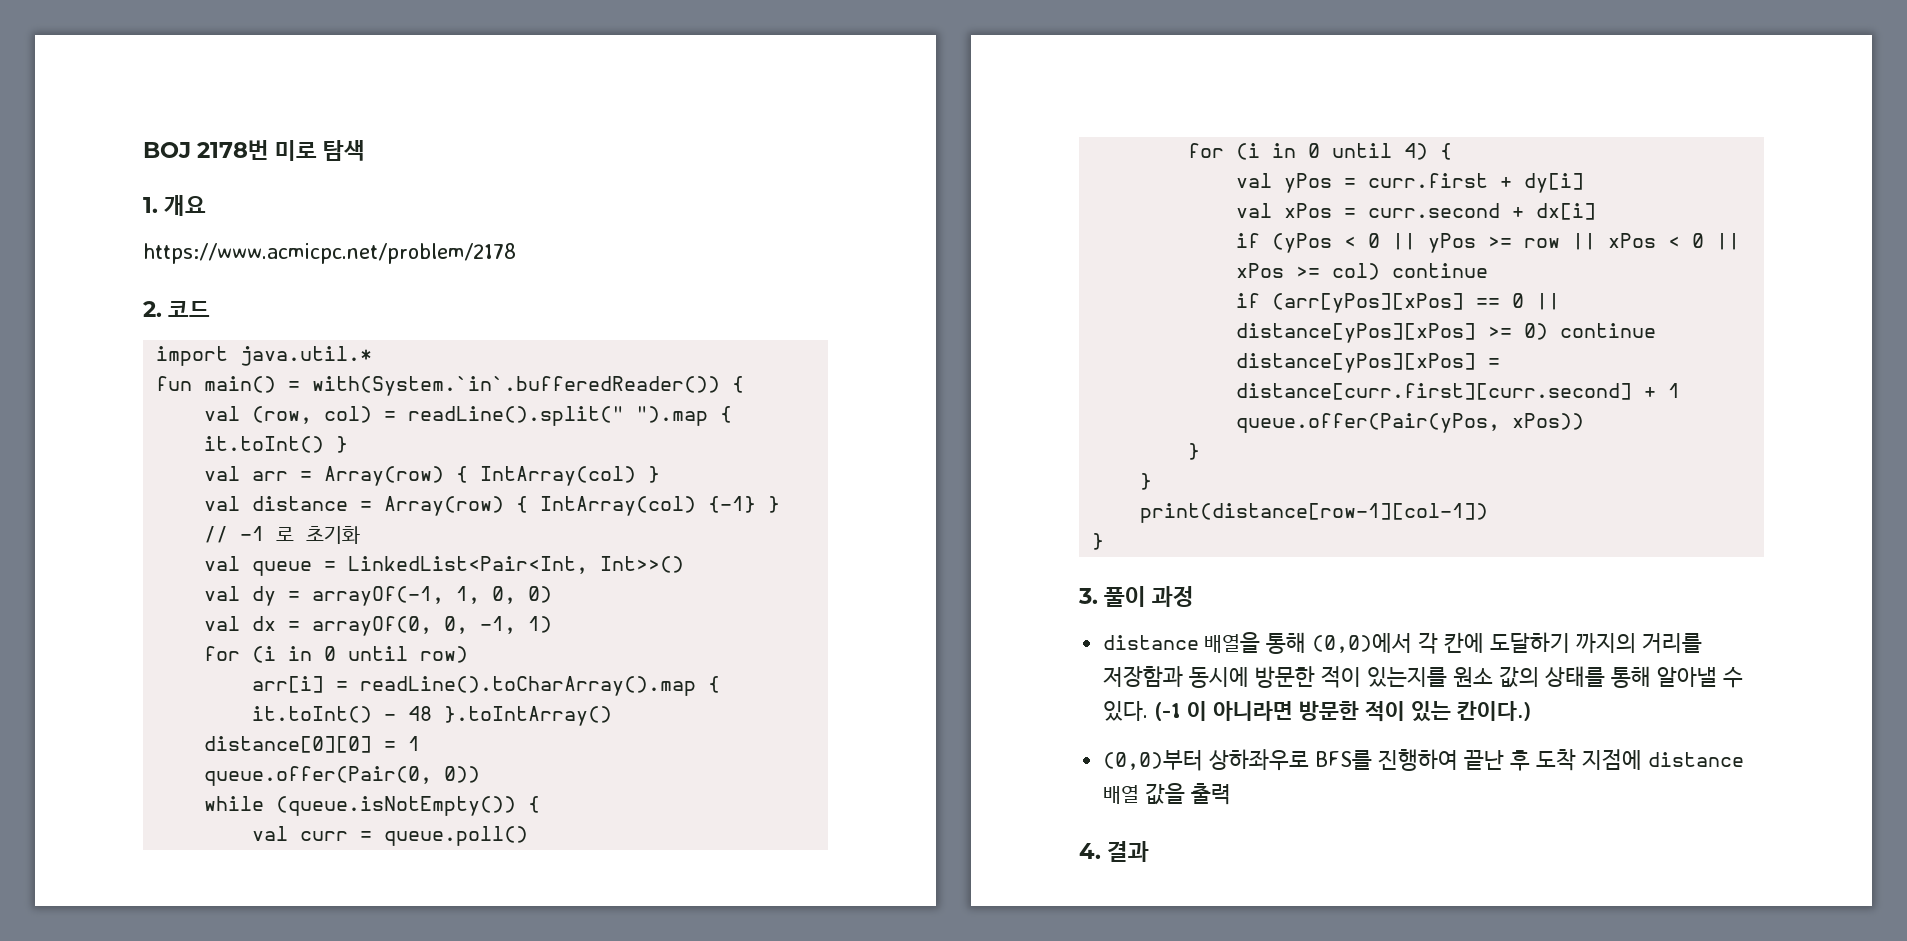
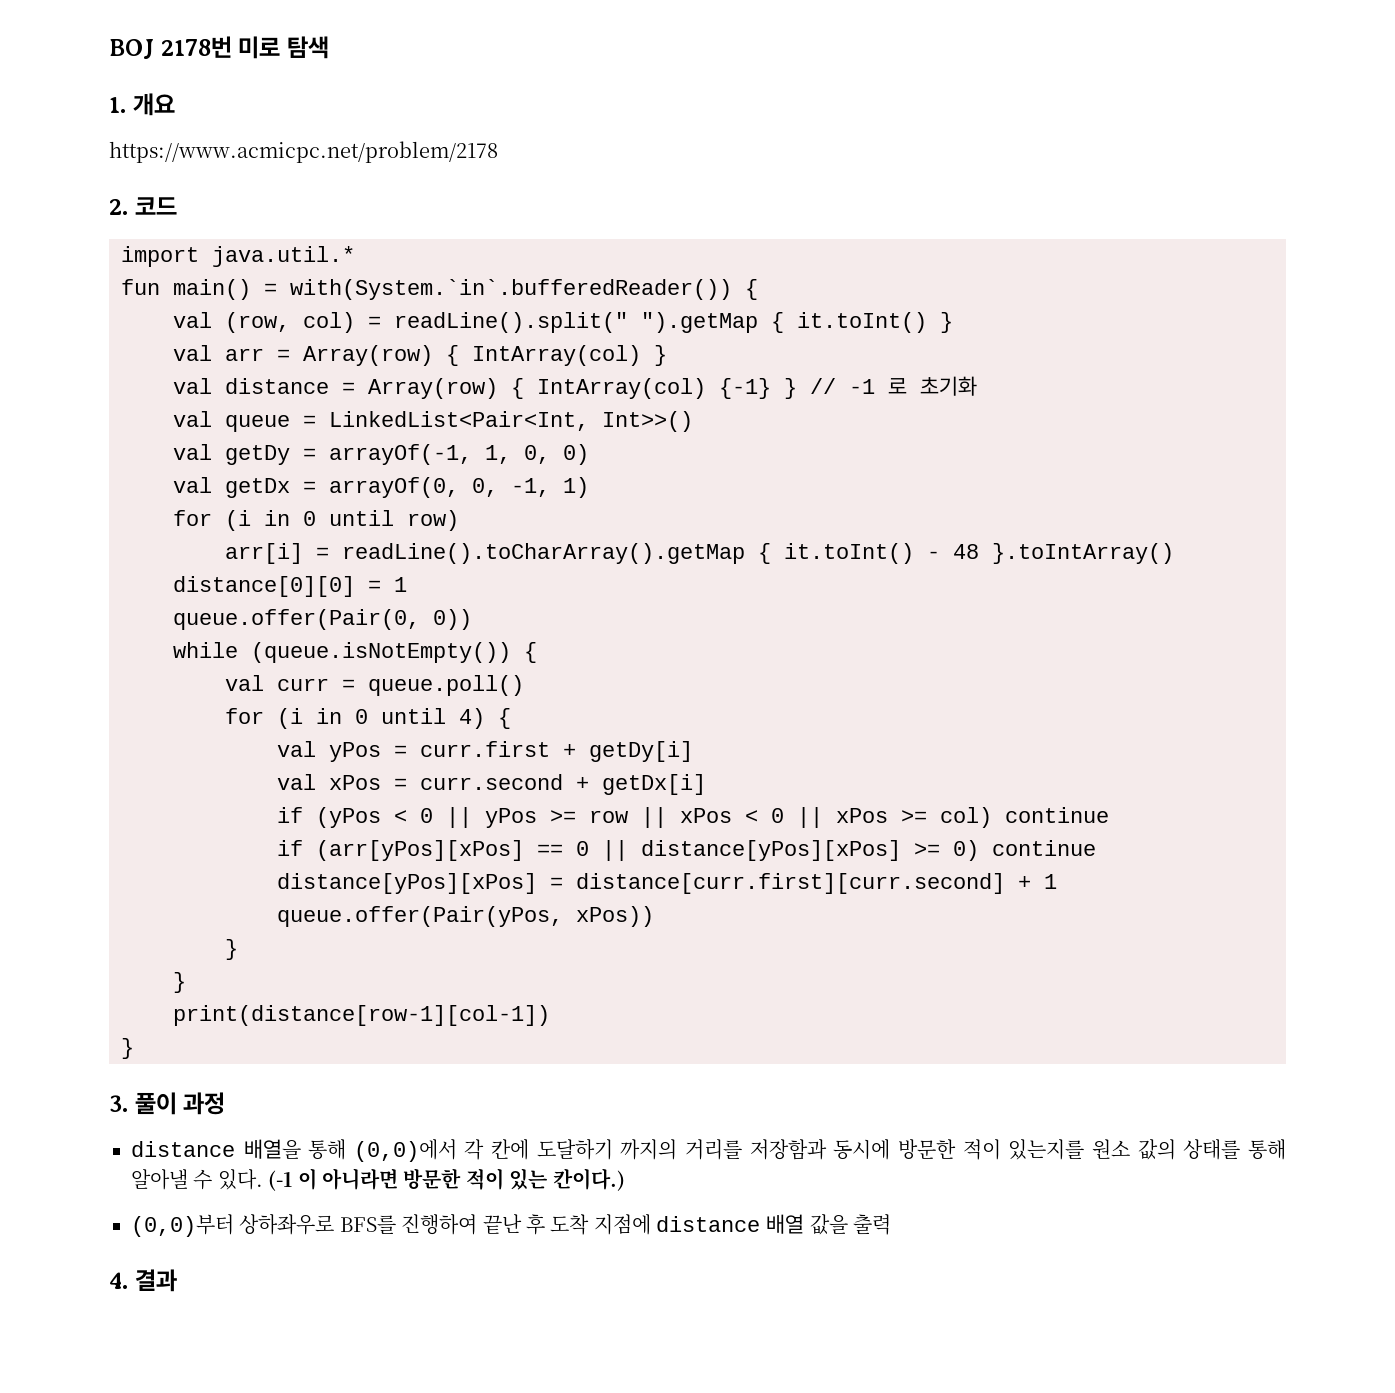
- val (row, col) = readLine().split(" ").map { it.toInt() }
+ val (row, col) = readLine().split(" ").getMap { it.toInt() }
- val dy = arrayOf(-1, 1, 0, 0)
+ val getDy = arrayOf(-1, 1, 0, 0)
- val dx = arrayOf(0, 0, -1, 1)
+ val getDx = arrayOf(0, 0, -1, 1)
- arr[i] = readLine().toCharArray().map { it.toInt() - 48 }.toIntArray()
+ arr[i] = readLine().toCharArray().getMap { it.toInt() - 48 }.toIntArray()
- val yPos = curr.first + dy[i]
+ val yPos = curr.first + getDy[i]
- val xPos = curr.second + dx[i]
+ val xPos = curr.second + getDx[i]

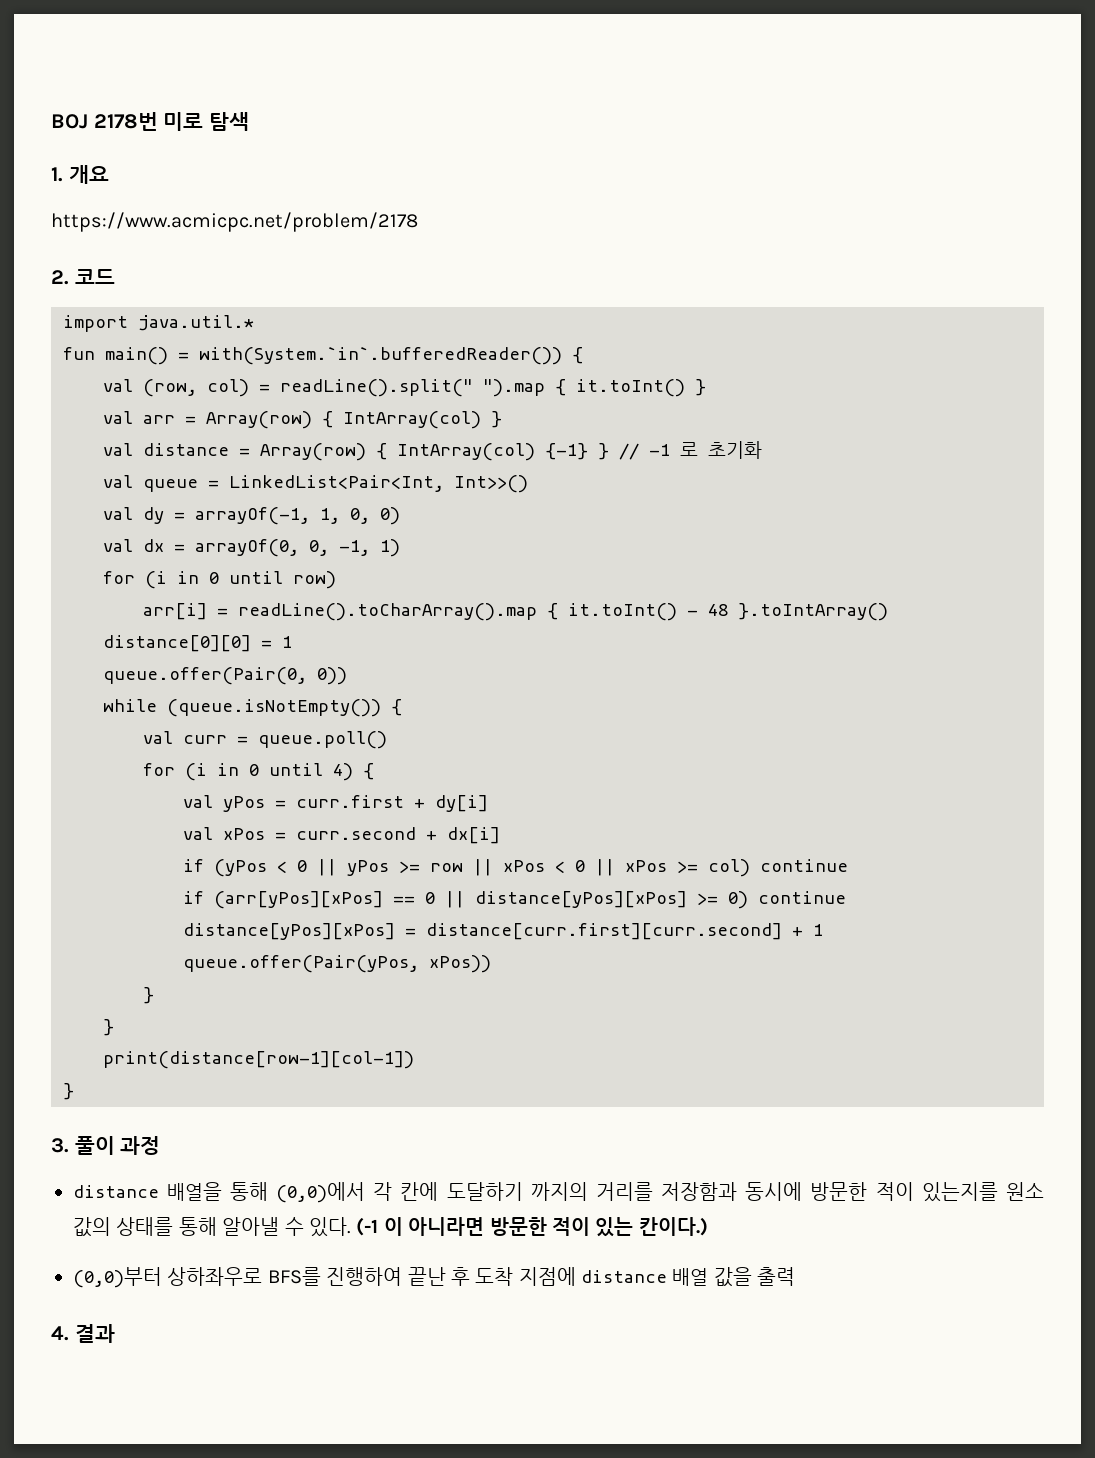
- val (row, col) = readLine().split(" ").getMap { it.toInt() }
+ val (row, col) = readLine().split(" ").map { it.toInt() }
- val getDy = arrayOf(-1, 1, 0, 0)
+ val dy = arrayOf(-1, 1, 0, 0)
- val getDx = arrayOf(0, 0, -1, 1)
+ val dx = arrayOf(0, 0, -1, 1)
- arr[i] = readLine().toCharArray().getMap { it.toInt() - 48 }.toIntArray()
+ arr[i] = readLine().toCharArray().map { it.toInt() - 48 }.toIntArray()
- val yPos = curr.first + getDy[i]
+ val yPos = curr.first + dy[i]
- val xPos = curr.second + getDx[i]
+ val xPos = curr.second + dx[i]

